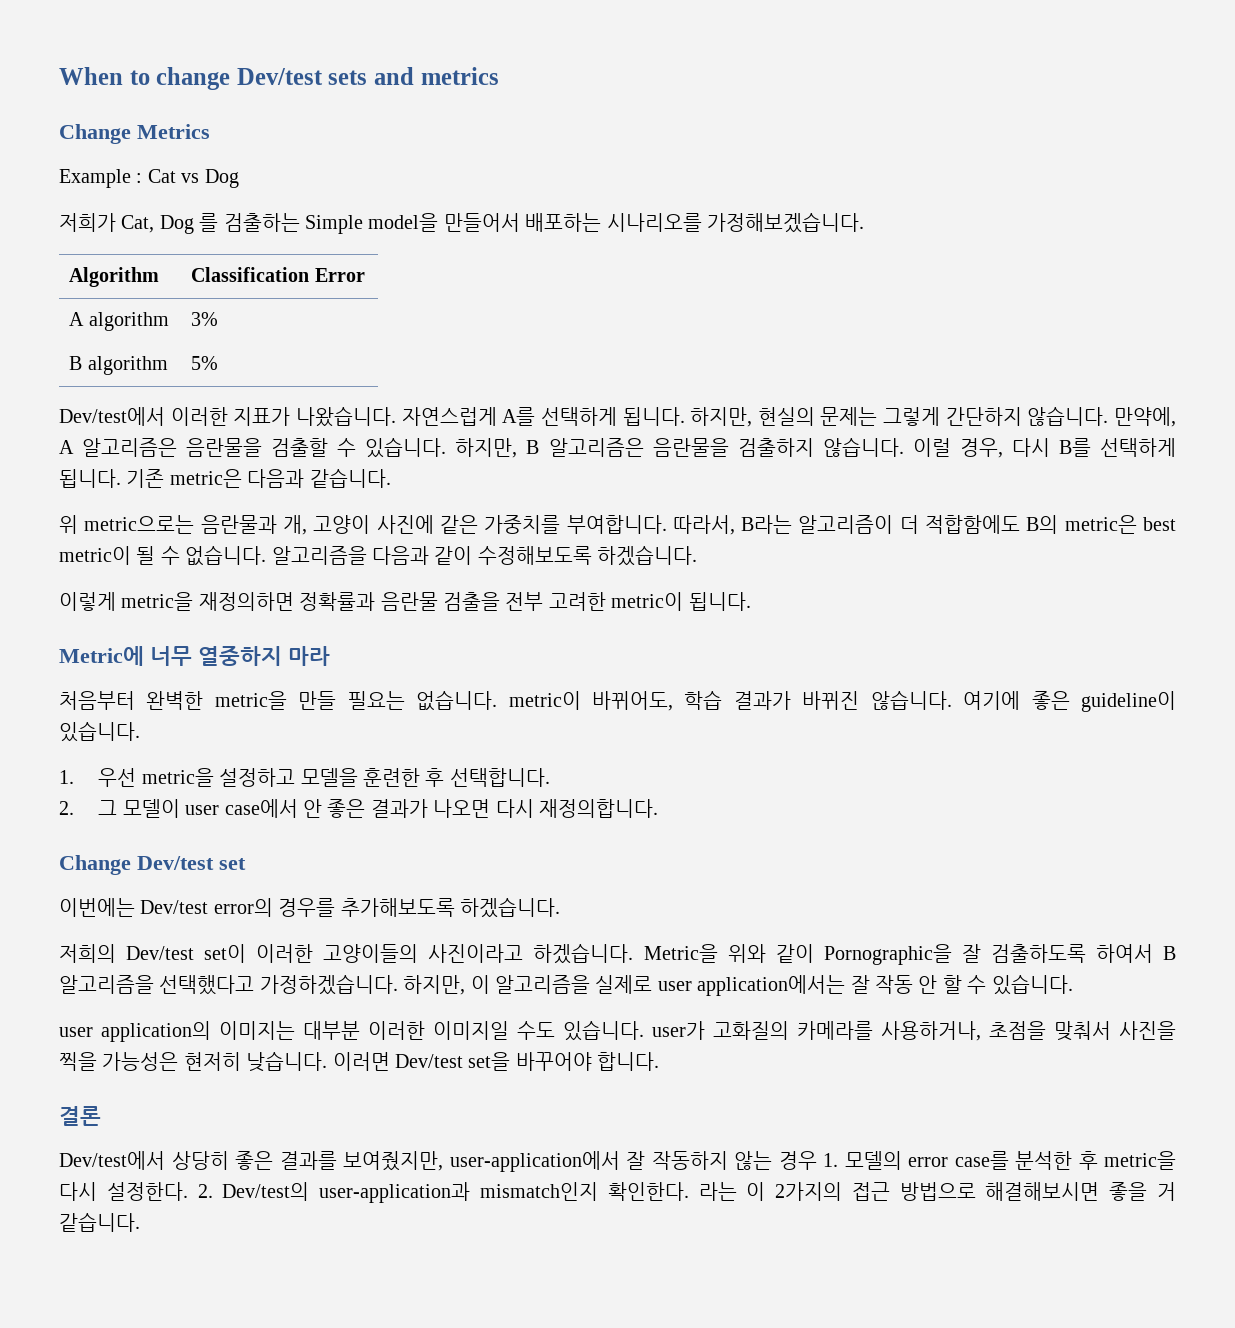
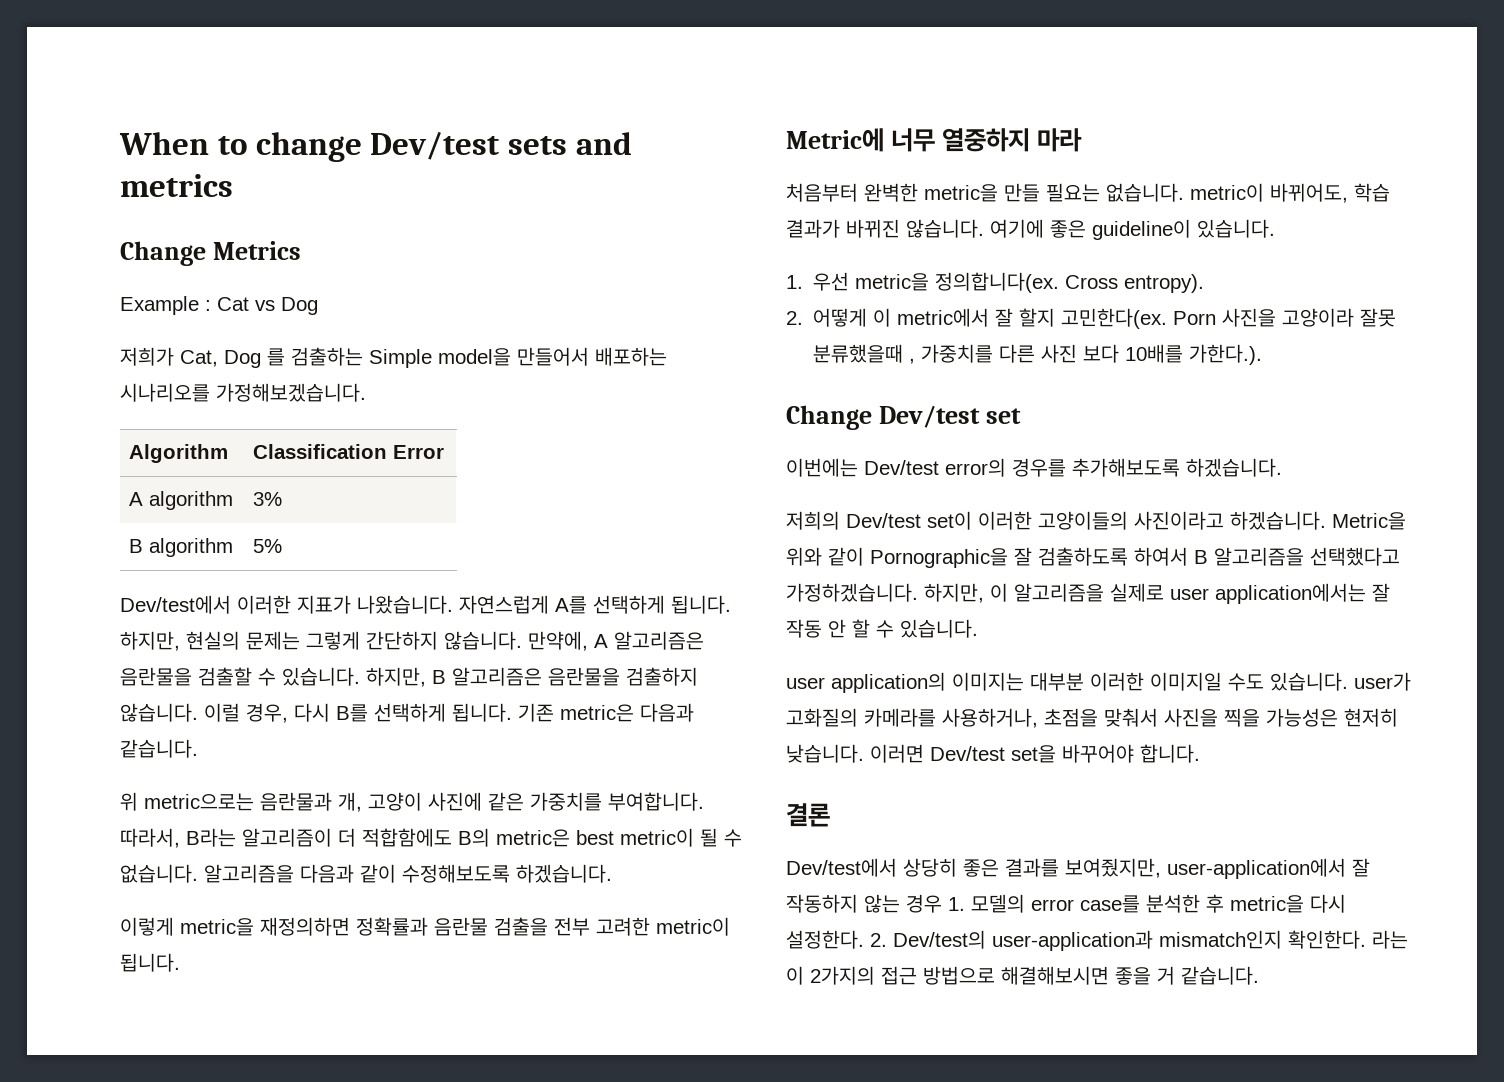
- 1. 우선 metric을 설정하고 모델을 훈련한 후 선택합니다.
- 2. 그 모델이 user case에서 안 좋은 결과가 나오면 다시 재정의합니다.
+ 1. 우선 metric을 정의합니다(ex. Cross entropy).
+ 2. 어떻게 이 metric에서 잘 할지 고민한다(ex. Porn 사진을 고양이라 잘못 분류했을때 , 가중치를 다른 사진 보다 10배를 가한다.).

